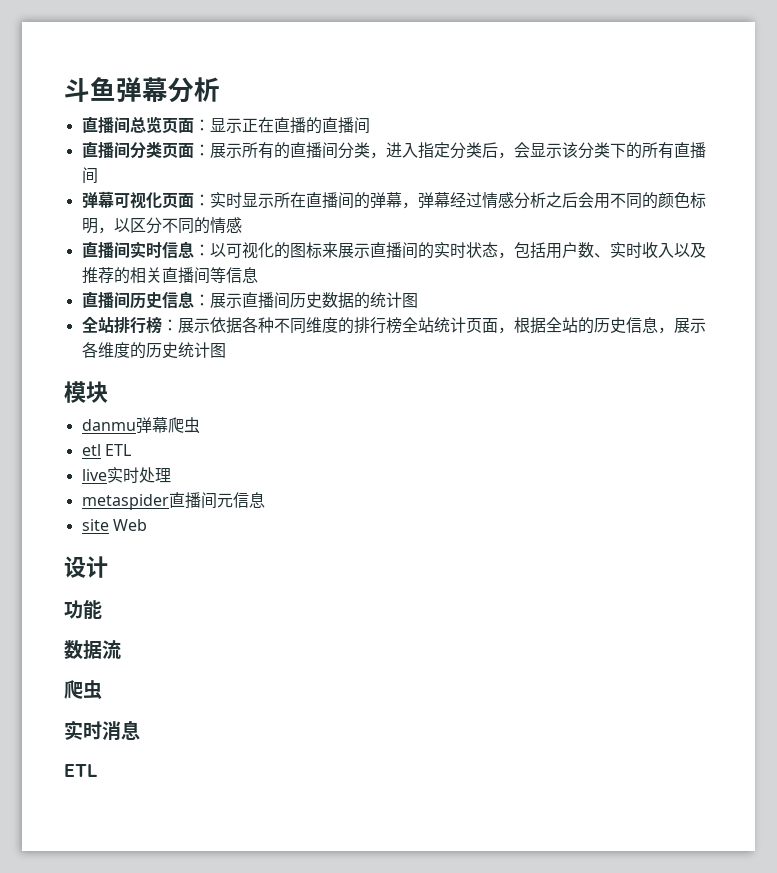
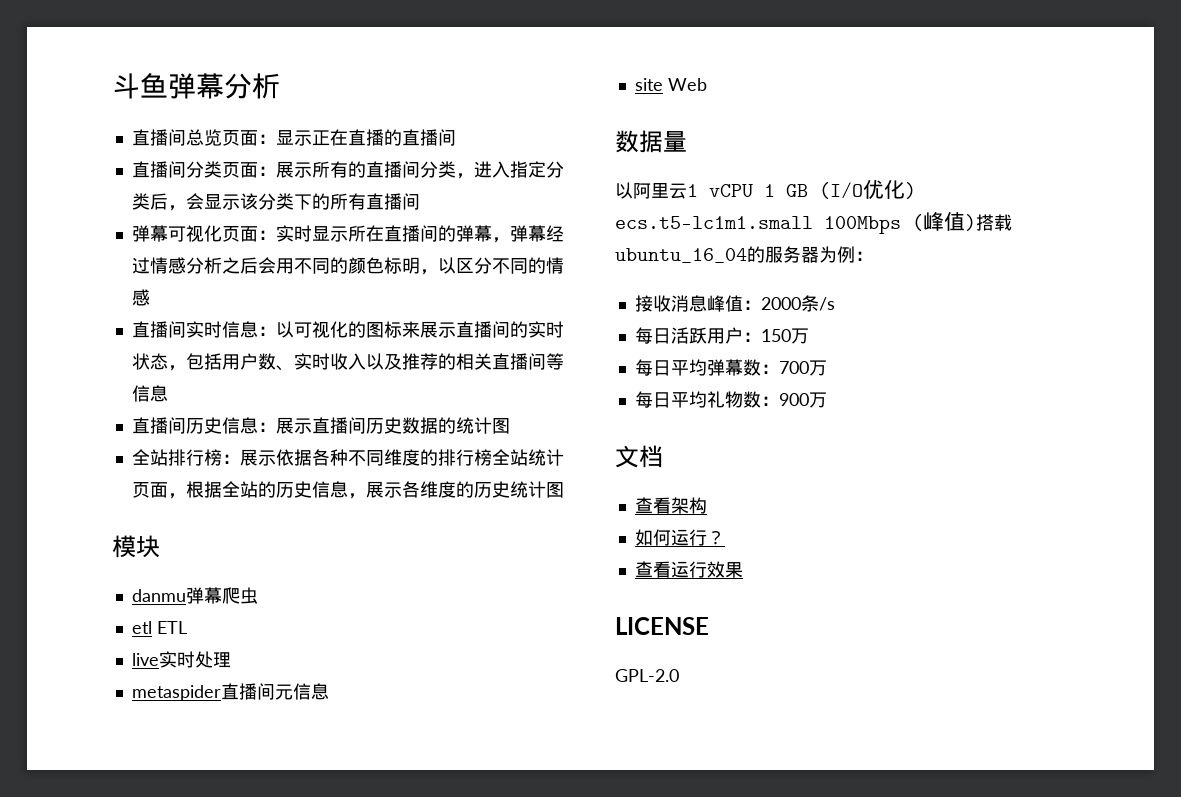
- 设计
- 功能
- 数据流
- 爬虫
- 实时消息
- ETL
+ 数据量
+ 以阿里云1 vCPU 1 GB (I/O优化) ecs.t5-lc1m1.small 100Mbps (峰值)搭载ubuntu_16_04的服务器为例：
+ 接收消息峰值：2000条/s
+ 每日活跃用户：150万
+ 每日平均弹幕数：700万
+ 每日平均礼物数：900万
+ 文档
+ 查看架构
+ 如何运行？
+ 查看运行效果
+ LICENSE
+ GPL-2.0

